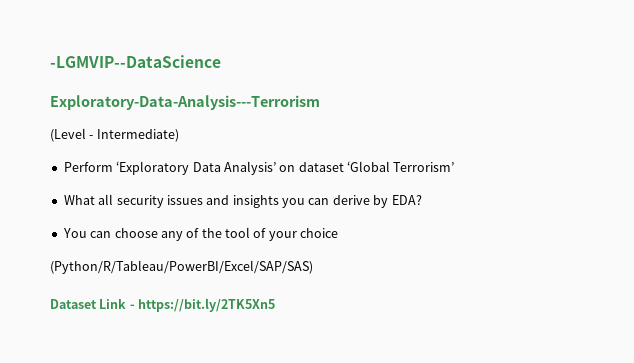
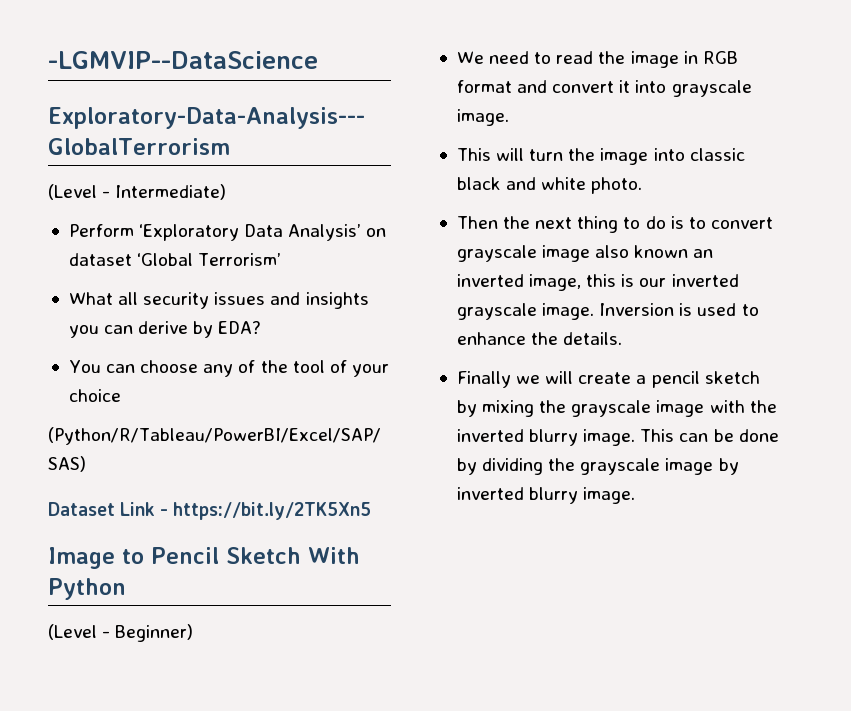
- Exploratory-Data-Analysis---Terrorism
+ Exploratory-Data-Analysis--- GlobalTerrorism
+ Image to Pencil Sketch With Python
+ (Level - Beginner)
+ We need to read the image in RGB format and convert it into grayscale image.
+ This will turn the image into classic black and white photo.
+ Then the next thing to do is to convert grayscale image also known an inverted image, this is our inverted grayscale image. Inversion is used to enhance the details.
+ Finally we will create a pencil sketch by mixing the grayscale image with the inverted blurry image. This can be done by dividing the grayscale image by inverted blurry image.

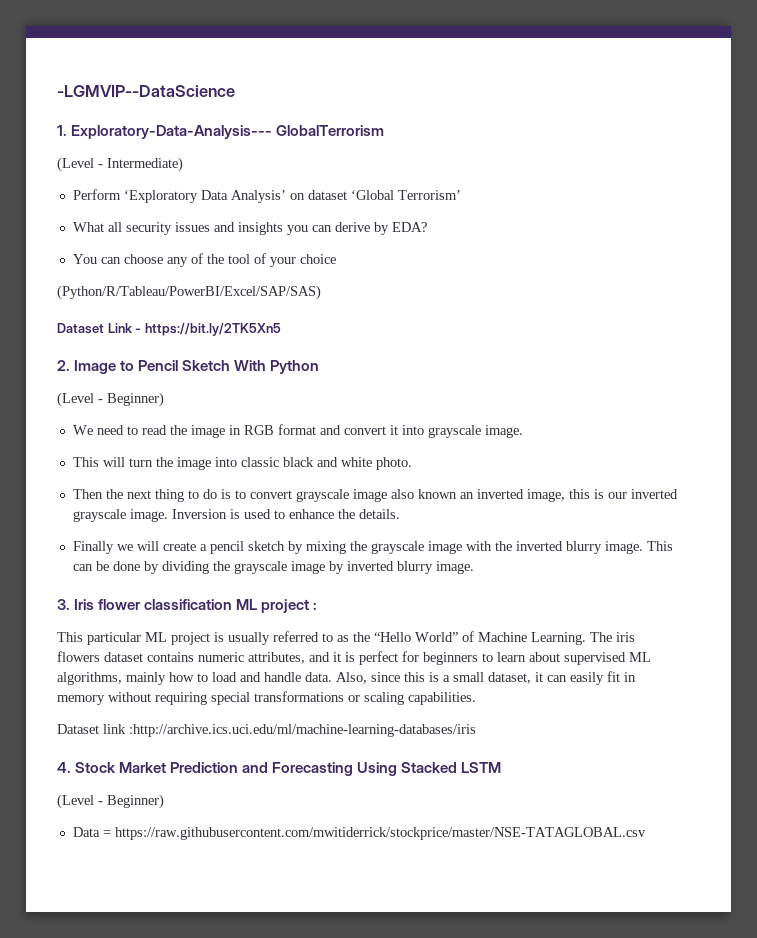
- Exploratory-Data-Analysis--- GlobalTerrorism
+ 1. Exploratory-Data-Analysis--- GlobalTerrorism
- Image to Pencil Sketch With Python
+ 2. Image to Pencil Sketch With Python
+ 3. Iris flower classification ML project :
+ This particular ML project is usually referred to as the “Hello World” of Machine Learning. The iris flowers dataset contains numeric attributes, and it is perfect for beginners to learn about supervised ML algorithms, mainly how to load and handle data. Also, since this is a small dataset, it can easily fit in memory without requiring special transformations or scaling capabilities.
+ Dataset link :http://archive.ics.uci.edu/ml/machine-learning-databases/iris
+ 4. Stock Market Prediction and Forecasting Using Stacked LSTM
+ (Level - Beginner)
+ Data = https://raw.githubusercontent.com/mwitiderrick/stockprice/master/NSE-TATAGLOBAL.csv

